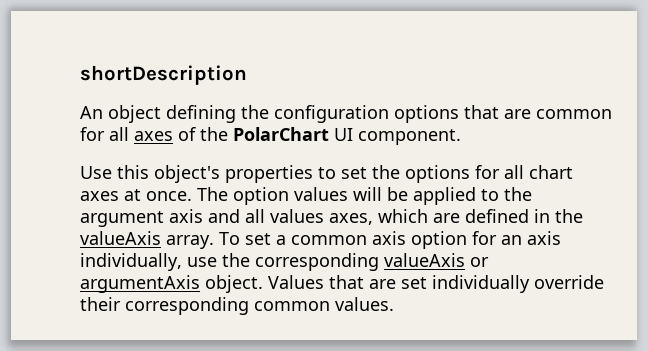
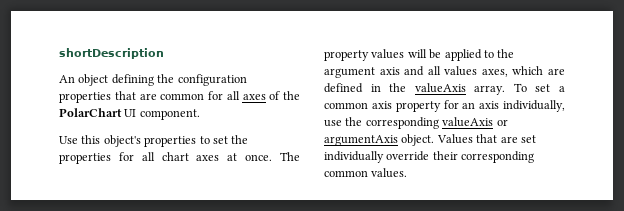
- An object defining the configuration options that are common for all axes of the PolarChart UI component.
+ An object defining the configuration properties that are common for all axes of the PolarChart UI component.
- Use this object's properties to set the options for all chart axes at once.
+ Use this object's properties to set the properties for all chart axes at once.
- The option values will be applied to the argument axis and all values axes, which are defined in the valueAxis array.
+ The property values will be applied to the argument axis and all values axes, which are defined in the valueAxis array.
- To set a common axis option for an axis individually, use the corresponding valueAxis or argumentAxis object.
+ To set a common axis property for an axis individually, use the corresponding valueAxis or argumentAxis object.

